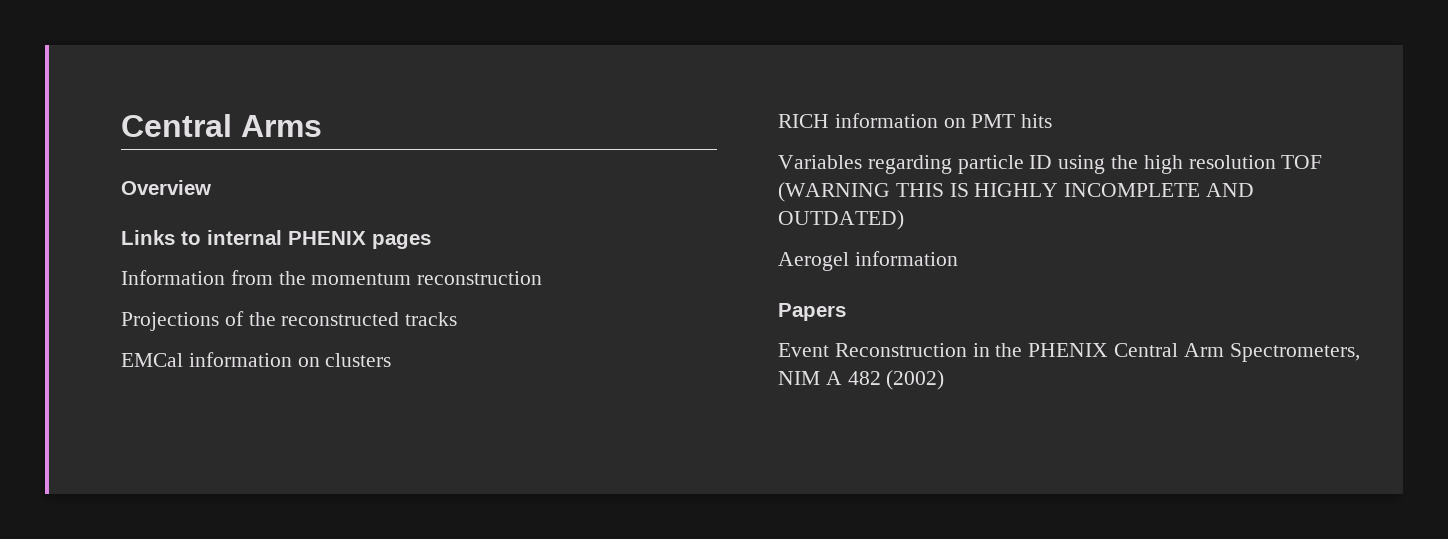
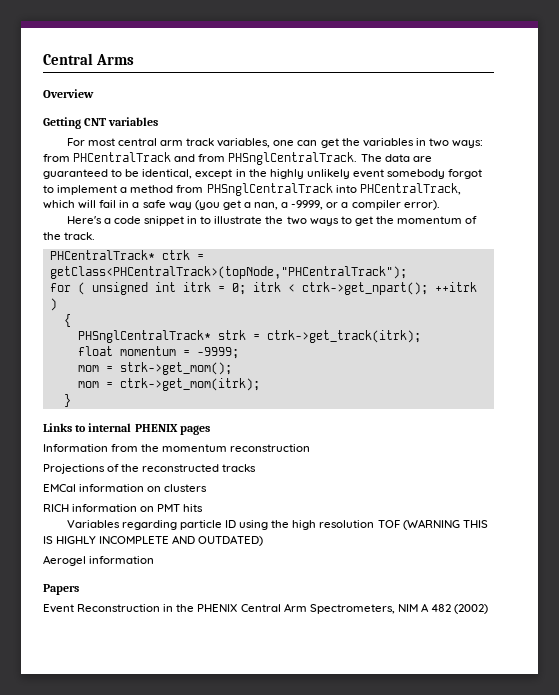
+ Getting CNT variables
+ For most central arm track variables, one can get the variables in two ways: from PHCentralTrack and from PHSnglCentralTrack. The data are guaranteed to be identical, except in the highly unlikely event somebody forgot to implement a method from PHSnglCentralTrack into PHCentralTrack, which will fail in a safe way (you get a nan, a -9999, or a compiler error).
+ Here's a code snippet in to illustrate the two ways to get the momentum of the track.
+ PHCentralTrack* ctrk = getClass<PHCentralTrack>(topNode,"PHCentralTrack");
+ for ( unsigned int itrk = 0; itrk < ctrk->get_npart(); ++itrk )
+ {
+ PHSnglCentralTrack* strk = ctrk->get_track(itrk);
+ float momentum = -9999;
+ mom = strk->get_mom();
+ mom = ctrk->get_mom(itrk);
+ }

